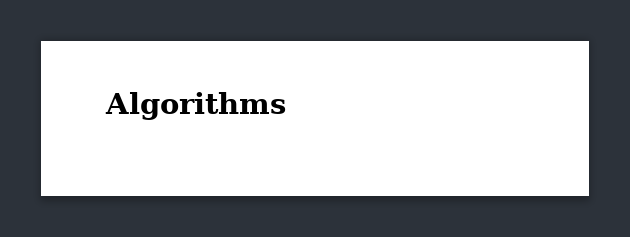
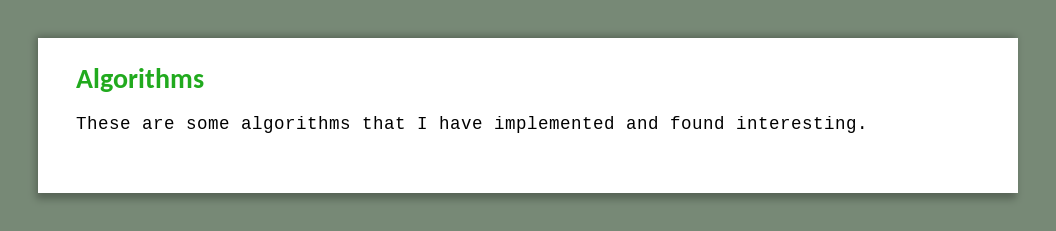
+ These are some algorithms that I have implemented and found interesting.

